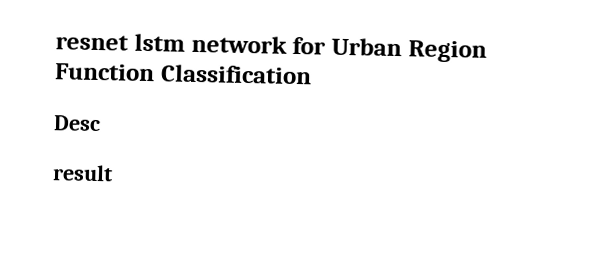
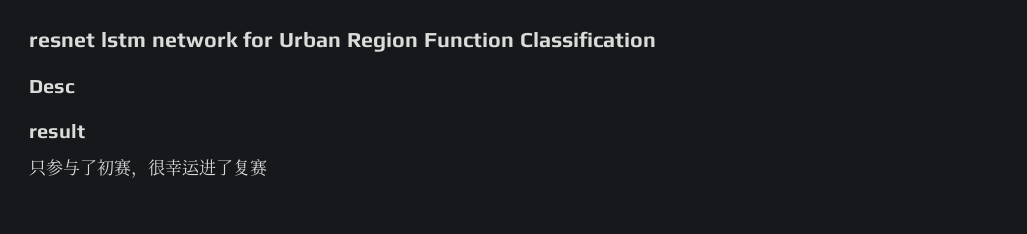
+ 只参与了初赛，很幸运进了复赛

